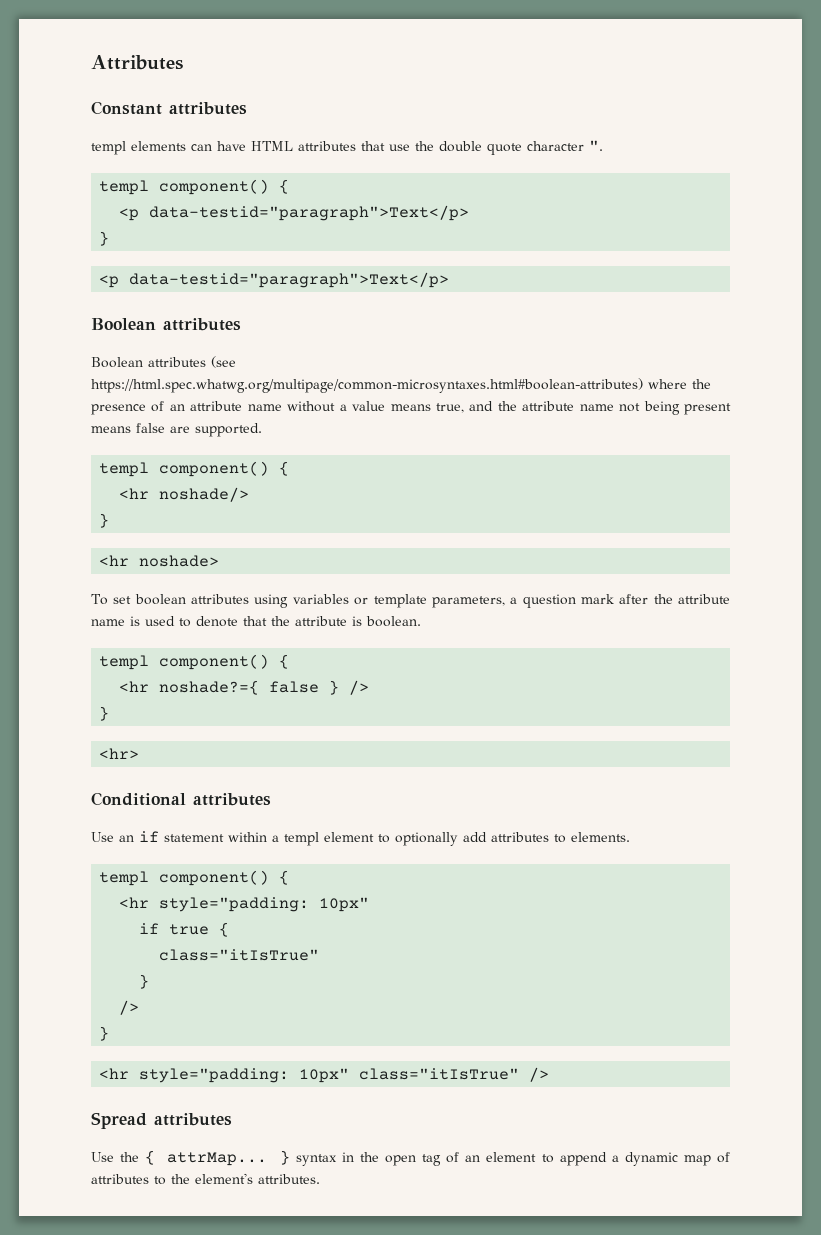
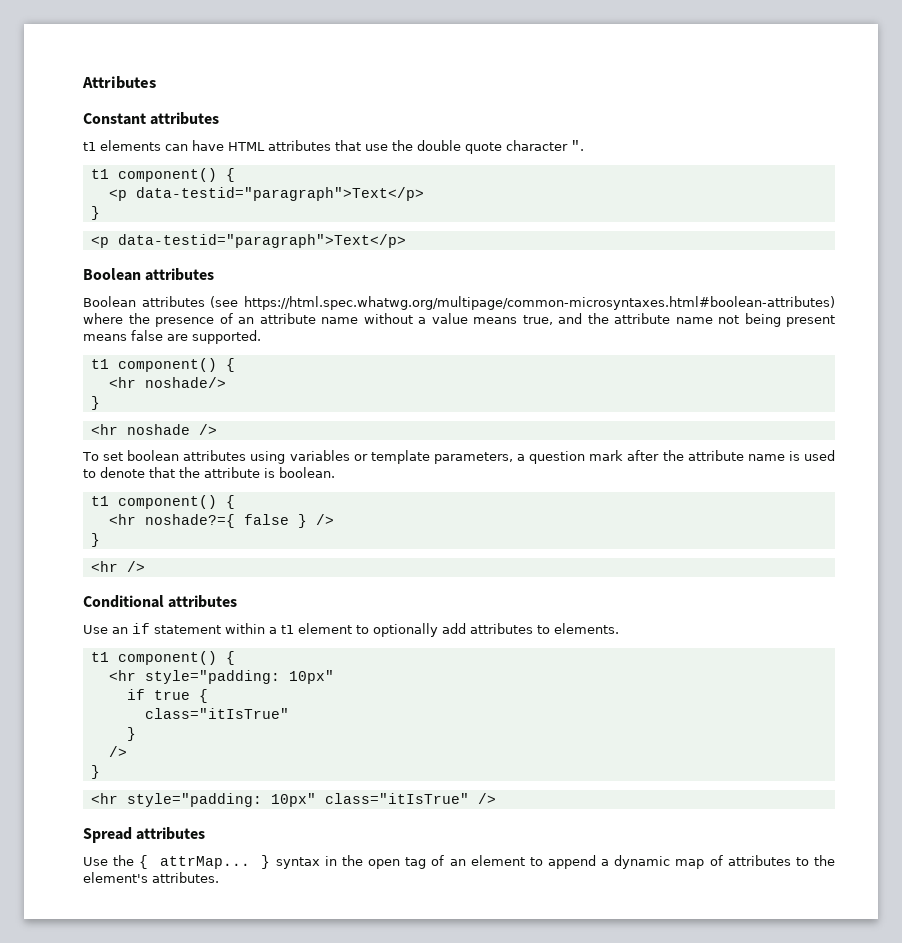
- templ elements can have HTML attributes that use the double quote character ".
- templ component() {
+ t1 elements can have HTML attributes that use the double quote character ".
+ t1 component() {
  Boolean attributes (see https://html.spec.whatwg.org/multipage/common-microsyntaxes.html#boolean-attributes) where the presence of an attribute name without a value means true, and the attribute name not being present means false are supported.
- templ component() {
+ t1 component() {
- <hr noshade>
+ <hr noshade />
  To set boolean attributes using variables or template parameters, a question mark after the attribute name is used to denote that the attribute is boolean.
- templ component() {
+ t1 component() {
- <hr>
+ <hr />
- Use an if statement within a templ element to optionally add attributes to elements.
- templ component() {
+ Use an if statement within a t1 element to optionally add attributes to elements.
+ t1 component() {

